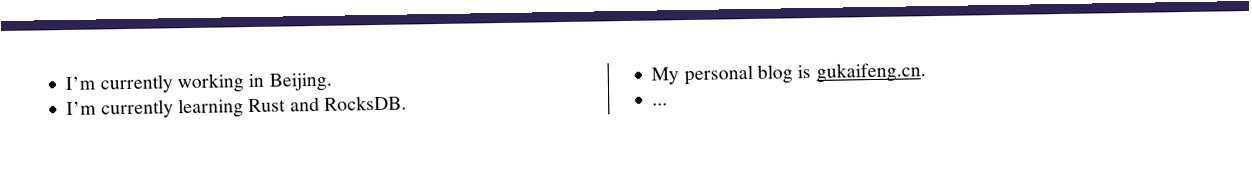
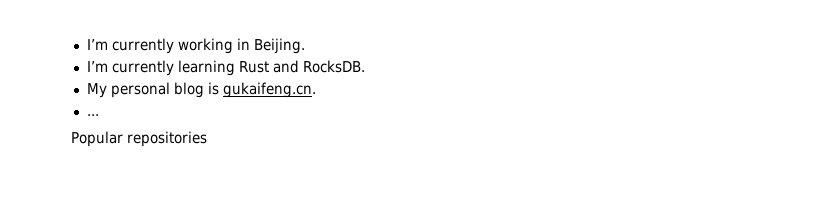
+ Popular repositories

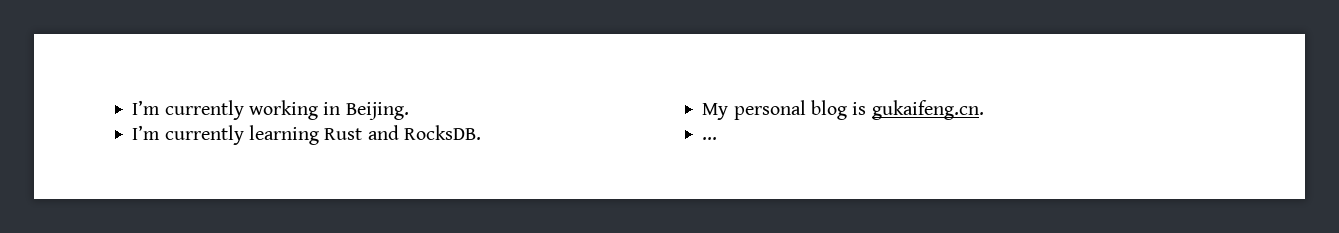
- Popular repositories

